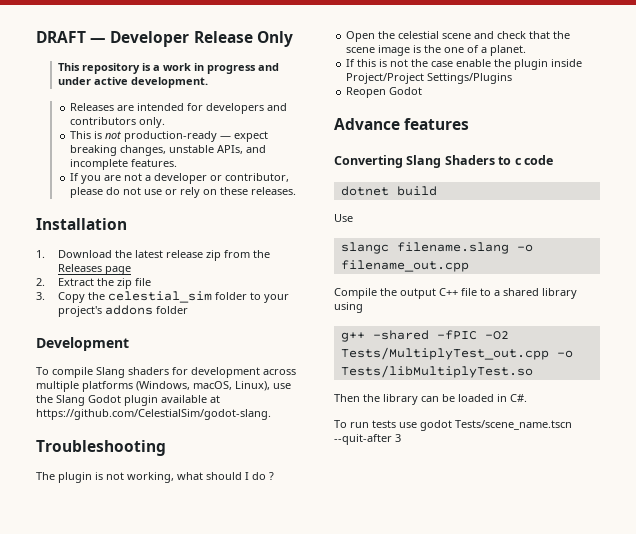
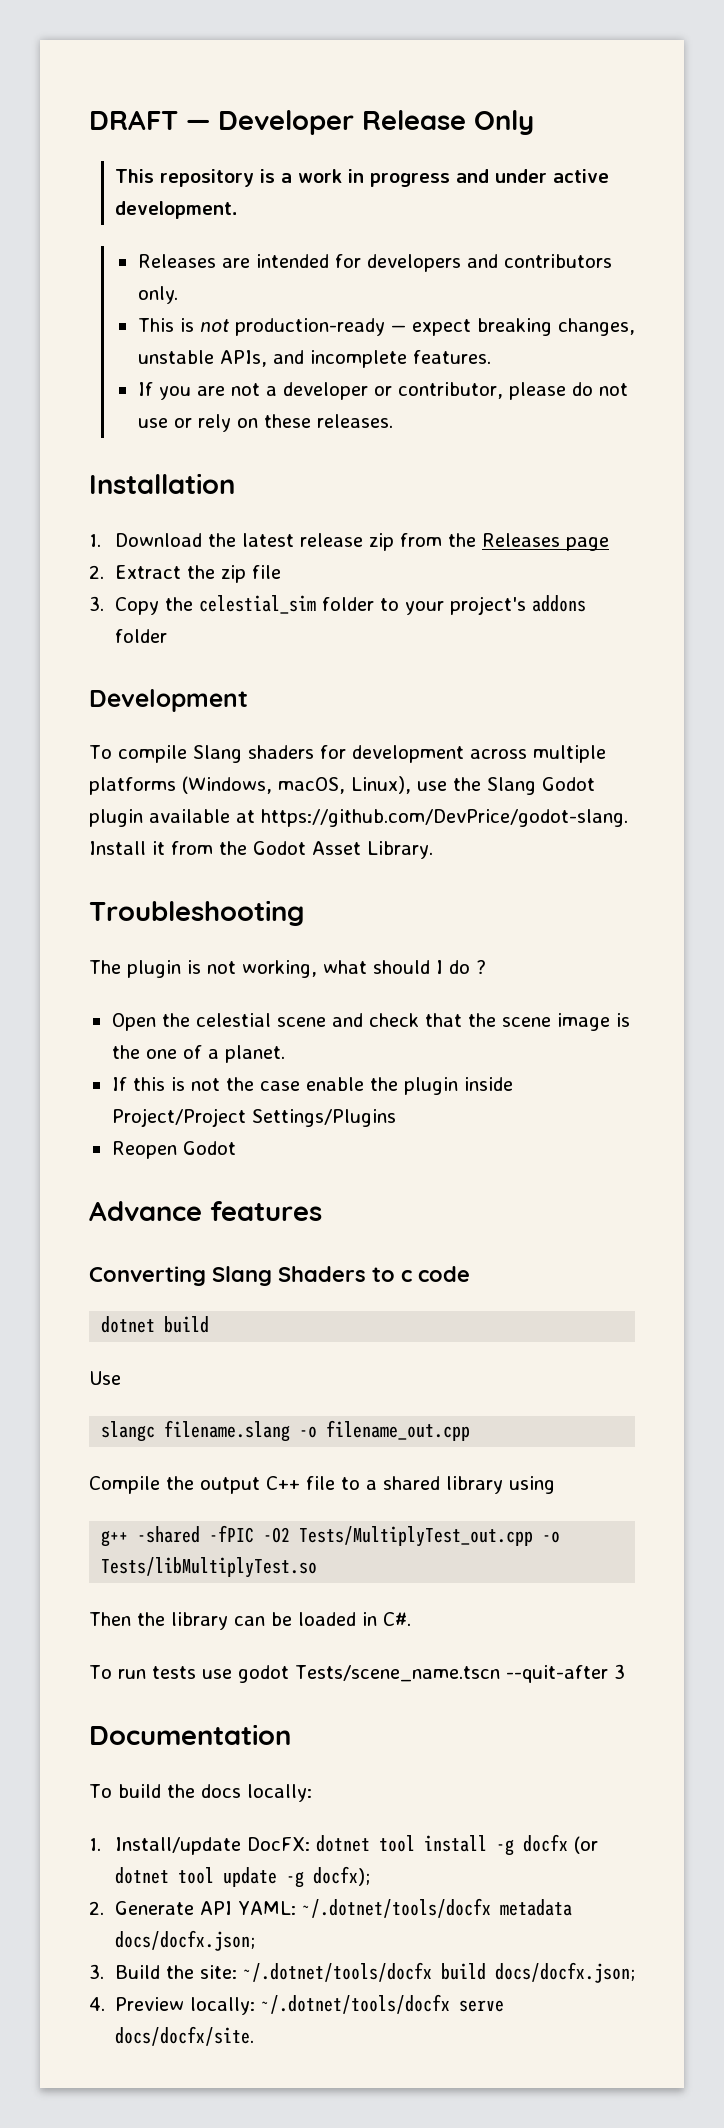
- To compile Slang shaders for development across multiple platforms (Windows, macOS, Linux), use the Slang Godot plugin available at https://github.com/CelestialSim/godot-slang.
+ To compile Slang shaders for development across multiple platforms (Windows, macOS, Linux), use the Slang Godot plugin available at https://github.com/DevPrice/godot-slang. Install it from the Godot Asset Library.
+ Documentation
+ To build the docs locally:
+ 1. Install/update DocFX: dotnet tool install -g docfx (or dotnet tool update -g docfx);
+ 2. Generate API YAML: ~/.dotnet/tools/docfx metadata docs/docfx.json;
+ 3. Build the site: ~/.dotnet/tools/docfx build docs/docfx.json;
+ 4. Preview locally: ~/.dotnet/tools/docfx serve docs/docfx/site.

